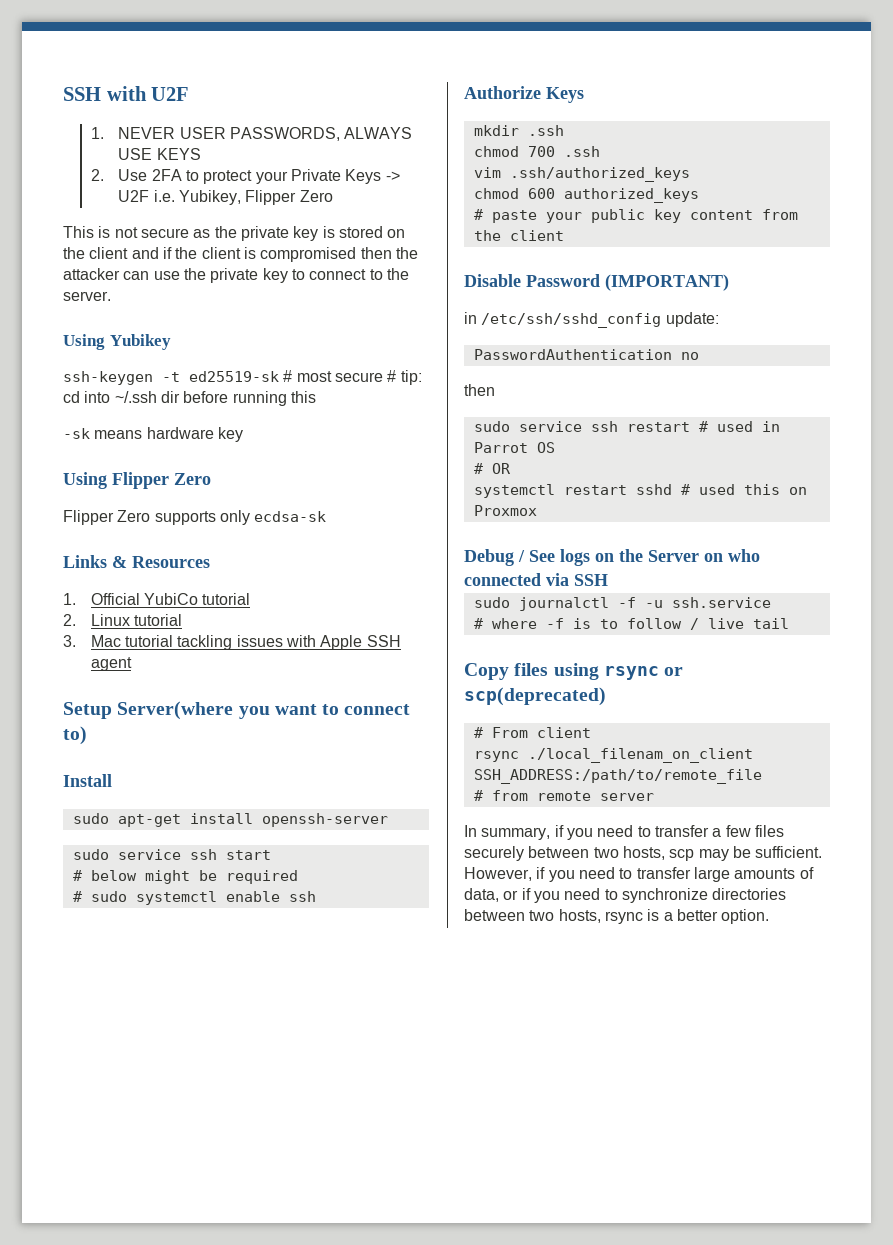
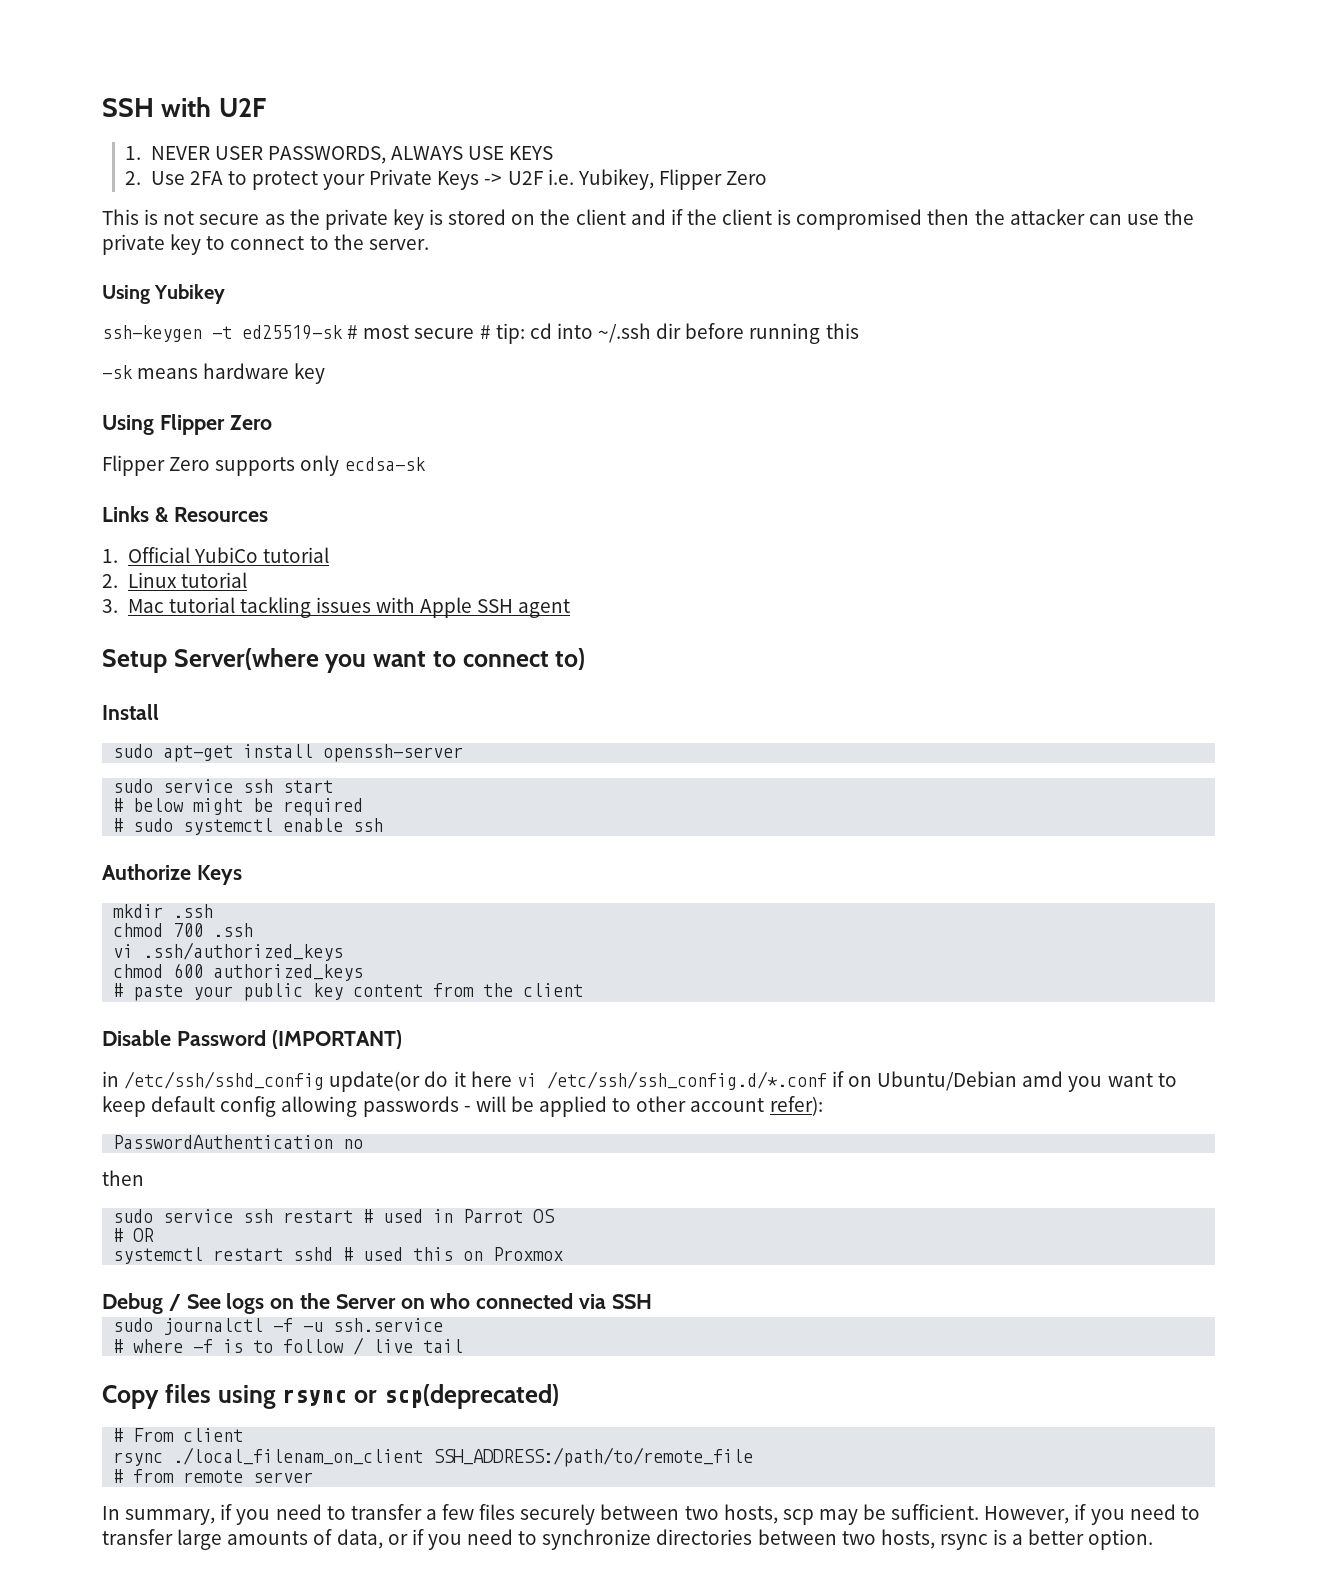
- vim .ssh/authorized_keys
+ vi .ssh/authorized_keys
- in /etc/ssh/sshd_config update:
+ in /etc/ssh/sshd_config update(or do it here vi /etc/ssh/ssh_config.d/*.conf if on Ubuntu/Debian amd you want to keep default config allowing passwords - will be applied to other account refer):

